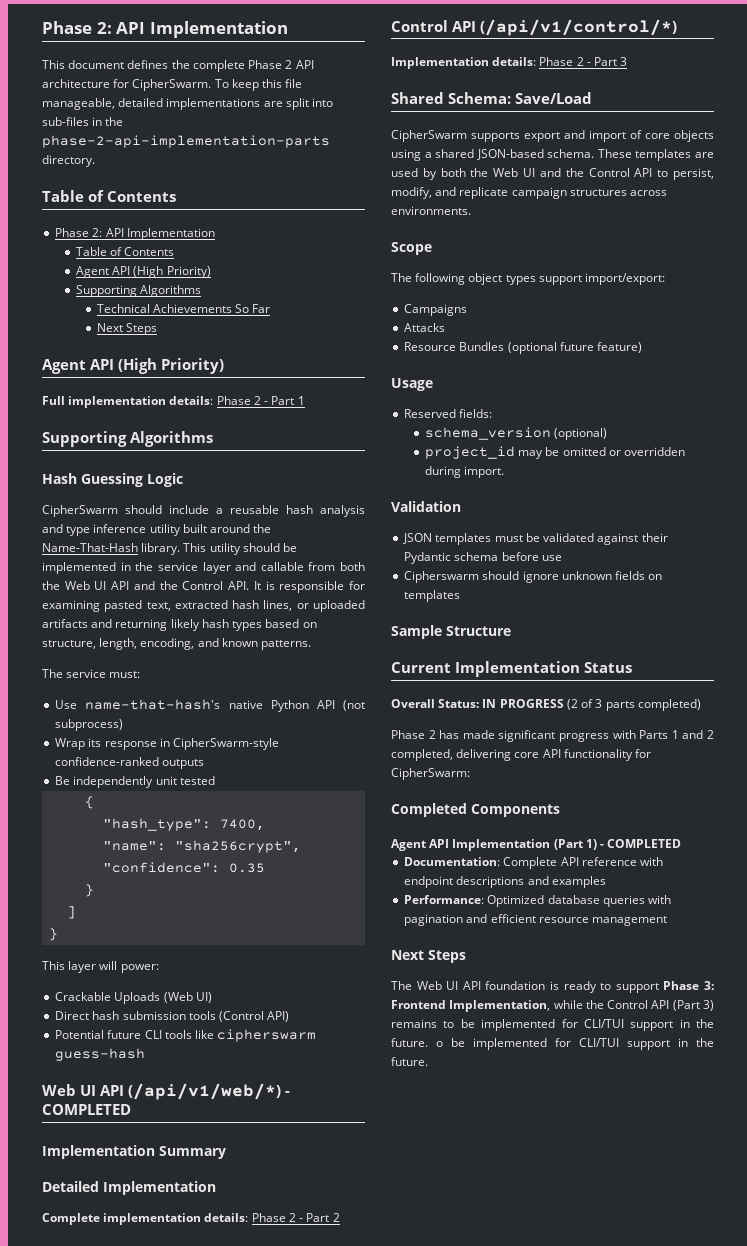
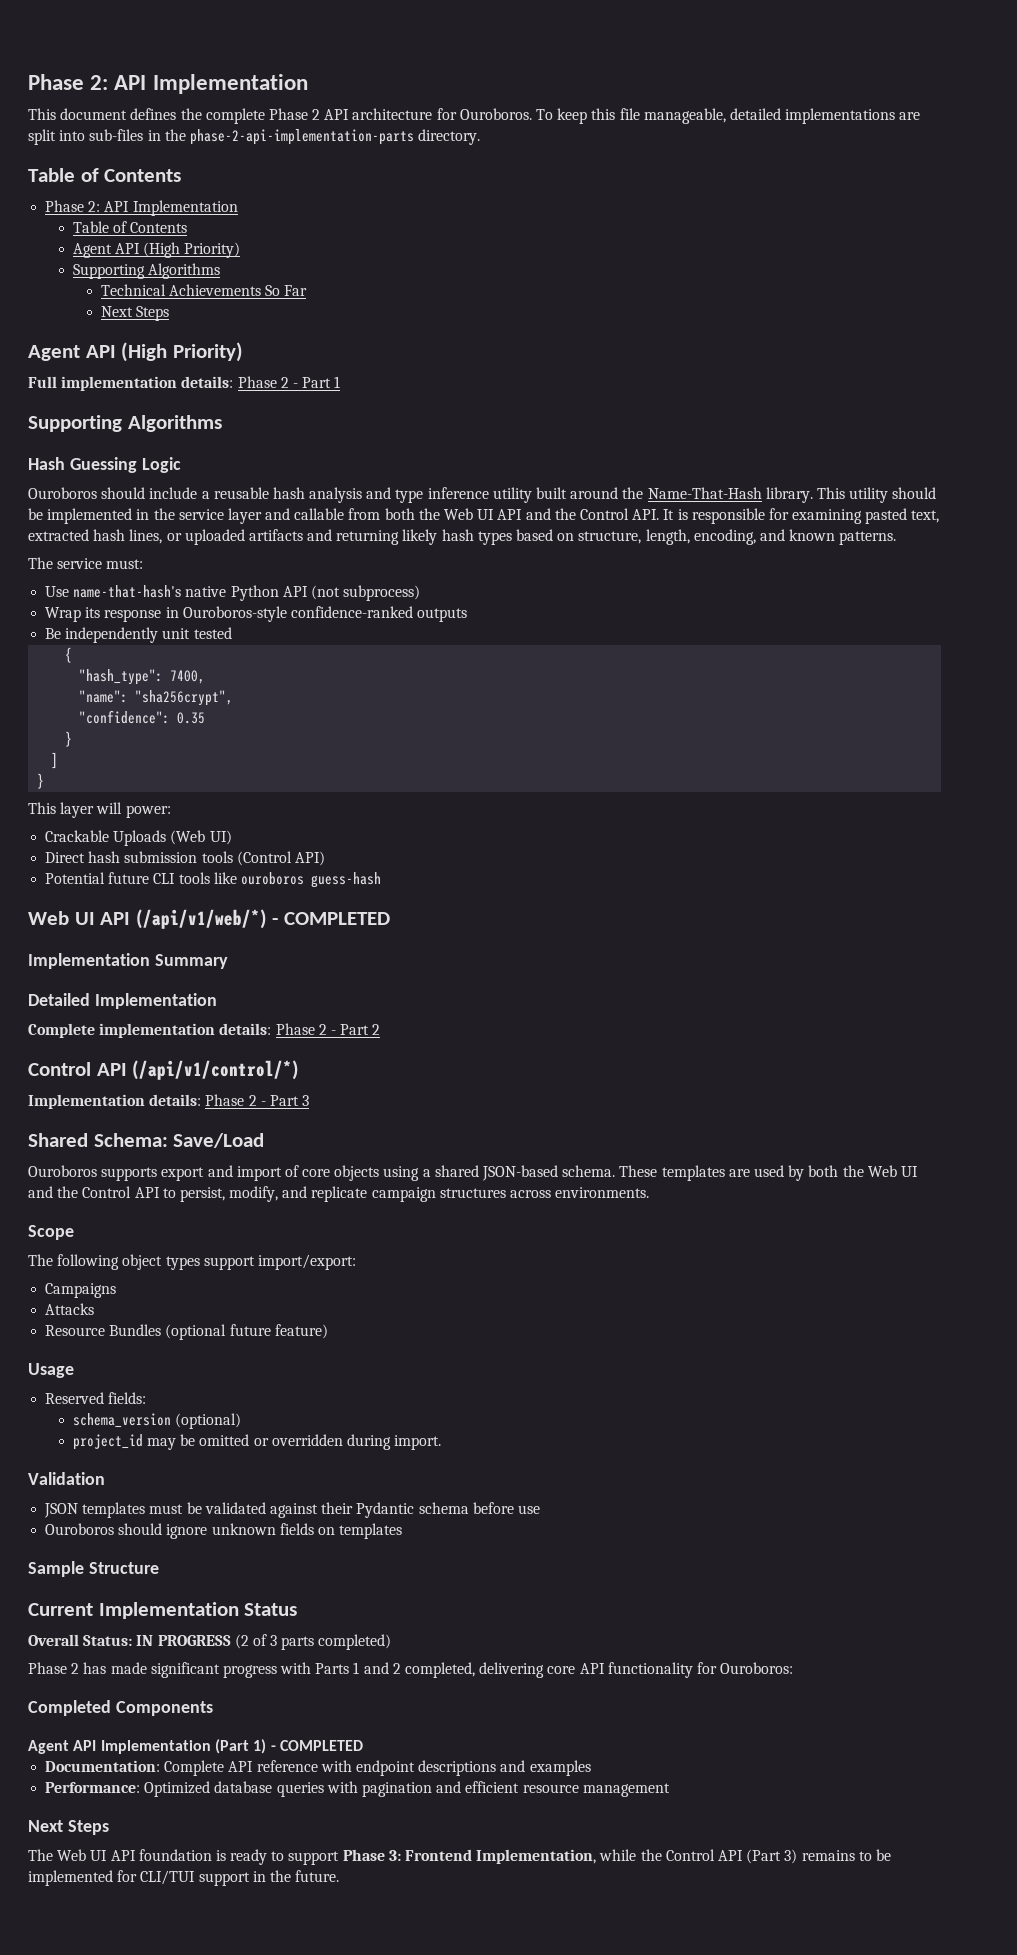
- This document defines the complete Phase 2 API architecture for CipherSwarm.
+ This document defines the complete Phase 2 API architecture for Ouroboros.
- CipherSwarm should include a reusable hash analysis and type inference utility built around the Name-That-Hash library.
+ Ouroboros should include a reusable hash analysis and type inference utility built around the Name-That-Hash library.
- Wrap its response in CipherSwarm-style confidence-ranked outputs
+ Wrap its response in Ouroboros-style confidence-ranked outputs
- Potential future CLI tools like cipherswarm guess-hash
+ Potential future CLI tools like ouroboros guess-hash
- CipherSwarm supports export and import of core objects using a shared JSON-based schema.
+ Ouroboros supports export and import of core objects using a shared JSON-based schema.
- Cipherswarm should ignore unknown fields on templates
+ Ouroboros should ignore unknown fields on templates
- Phase 2 has made significant progress with Parts 1 and 2 completed, delivering core API functionality for CipherSwarm:
+ Phase 2 has made significant progress with Parts 1 and 2 completed, delivering core API functionality for Ouroboros:
- The Web UI API foundation is ready to support Phase 3: Frontend Implementation, while the Control API (Part 3) remains to be implemented for CLI/TUI support in the future. o be implemented for CLI/TUI support in the future.
+ The Web UI API foundation is ready to support Phase 3: Frontend Implementation, while the Control API (Part 3) remains to be implemented for CLI/TUI support in the future.

